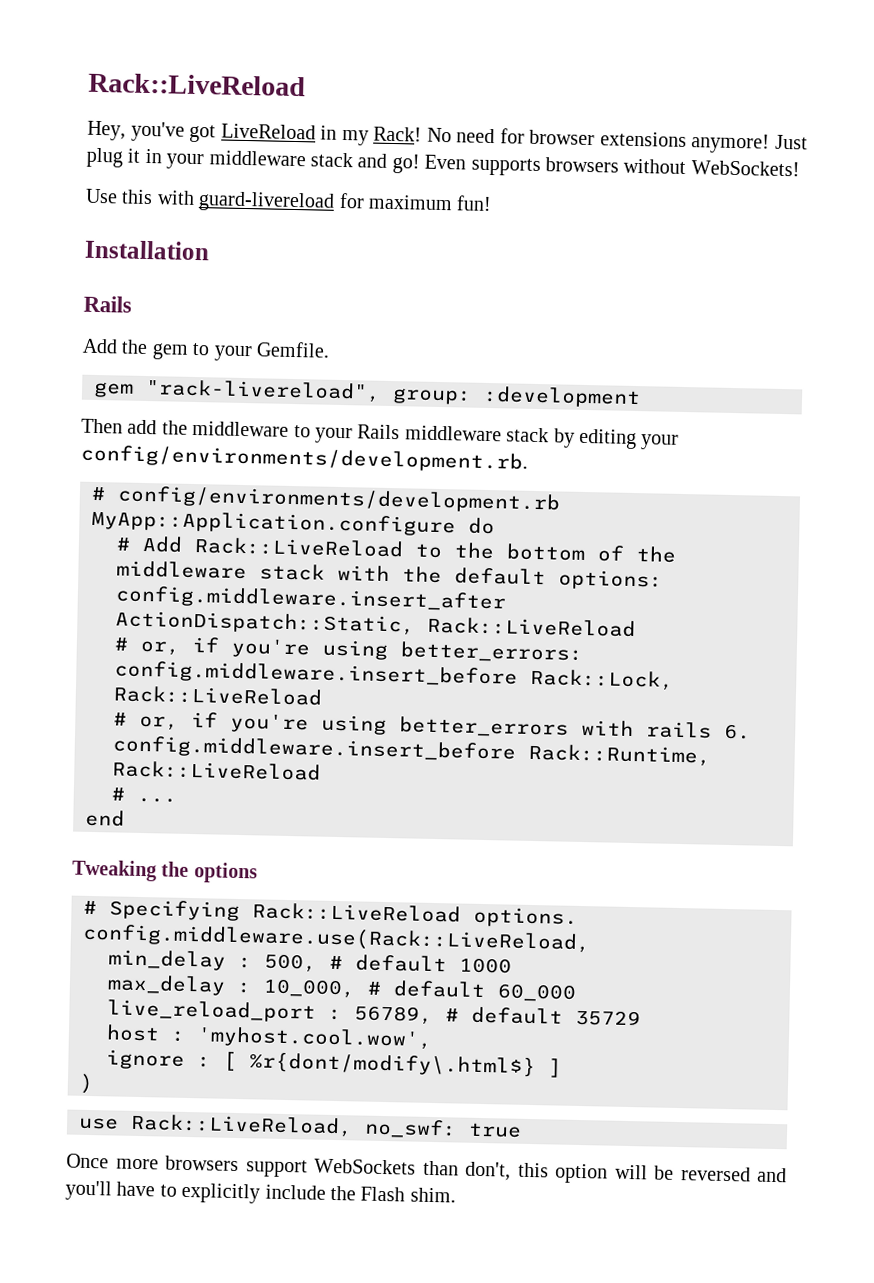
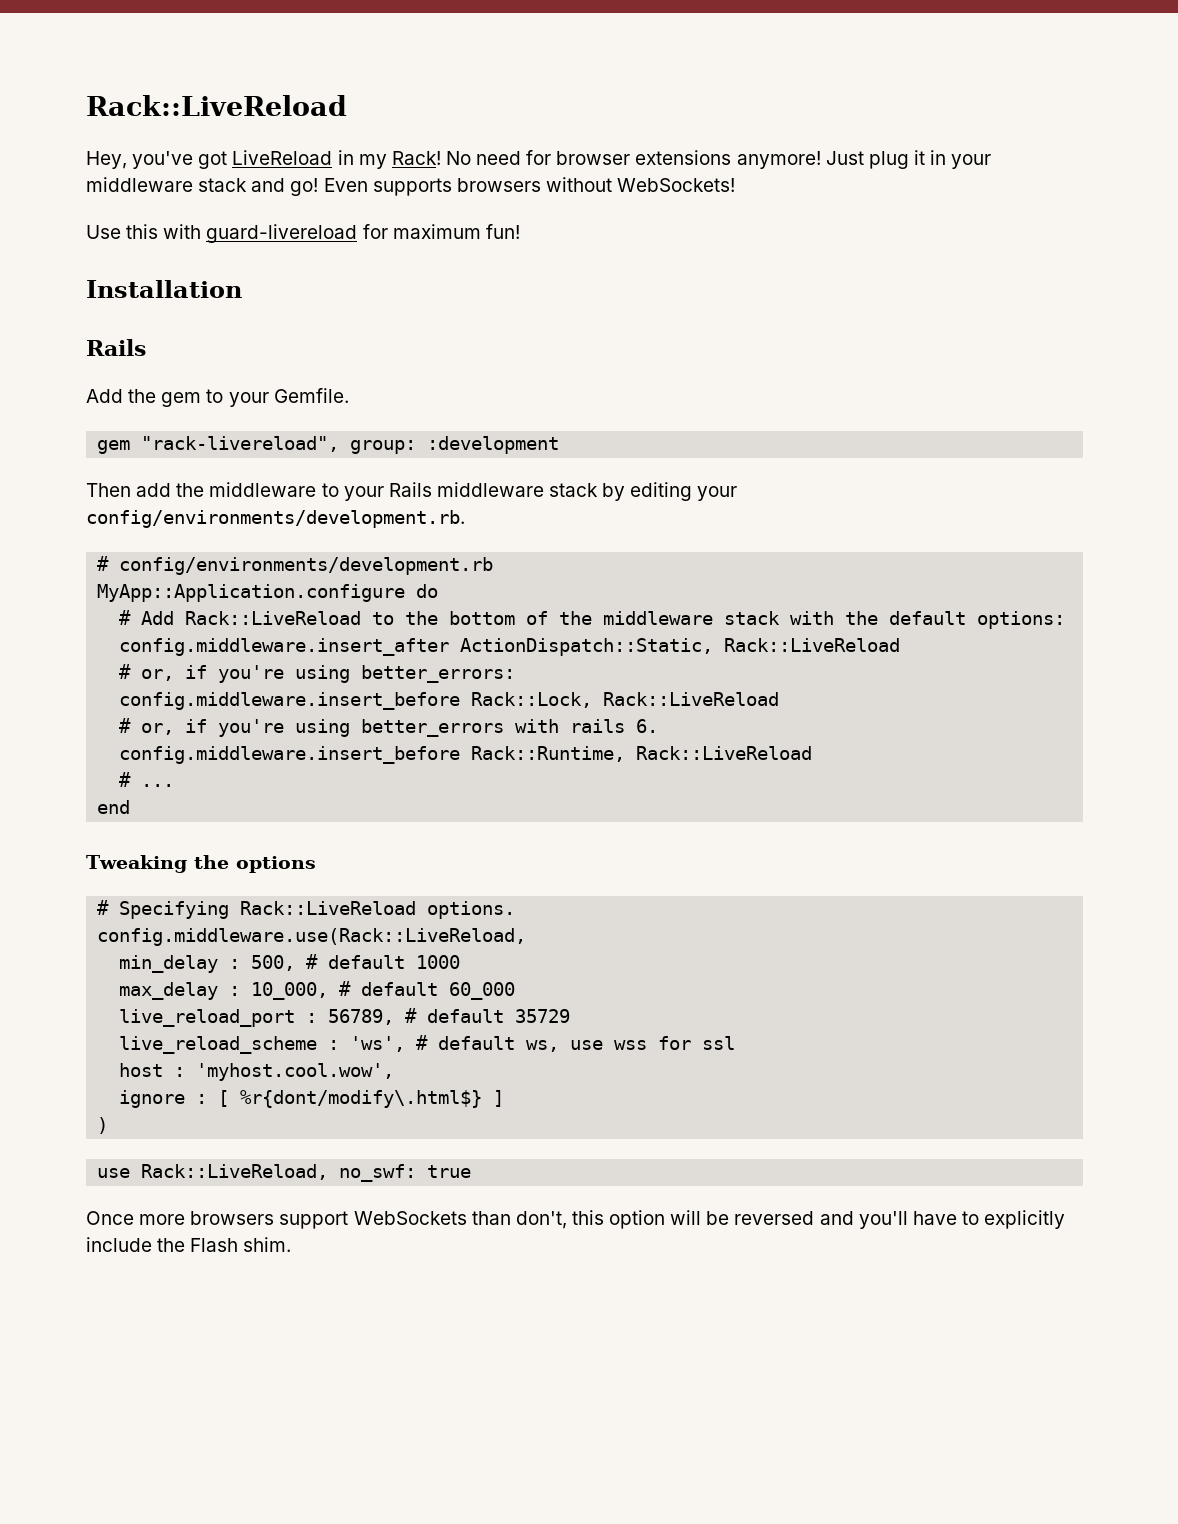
+ live_reload_scheme : 'ws', # default ws, use wss for ssl

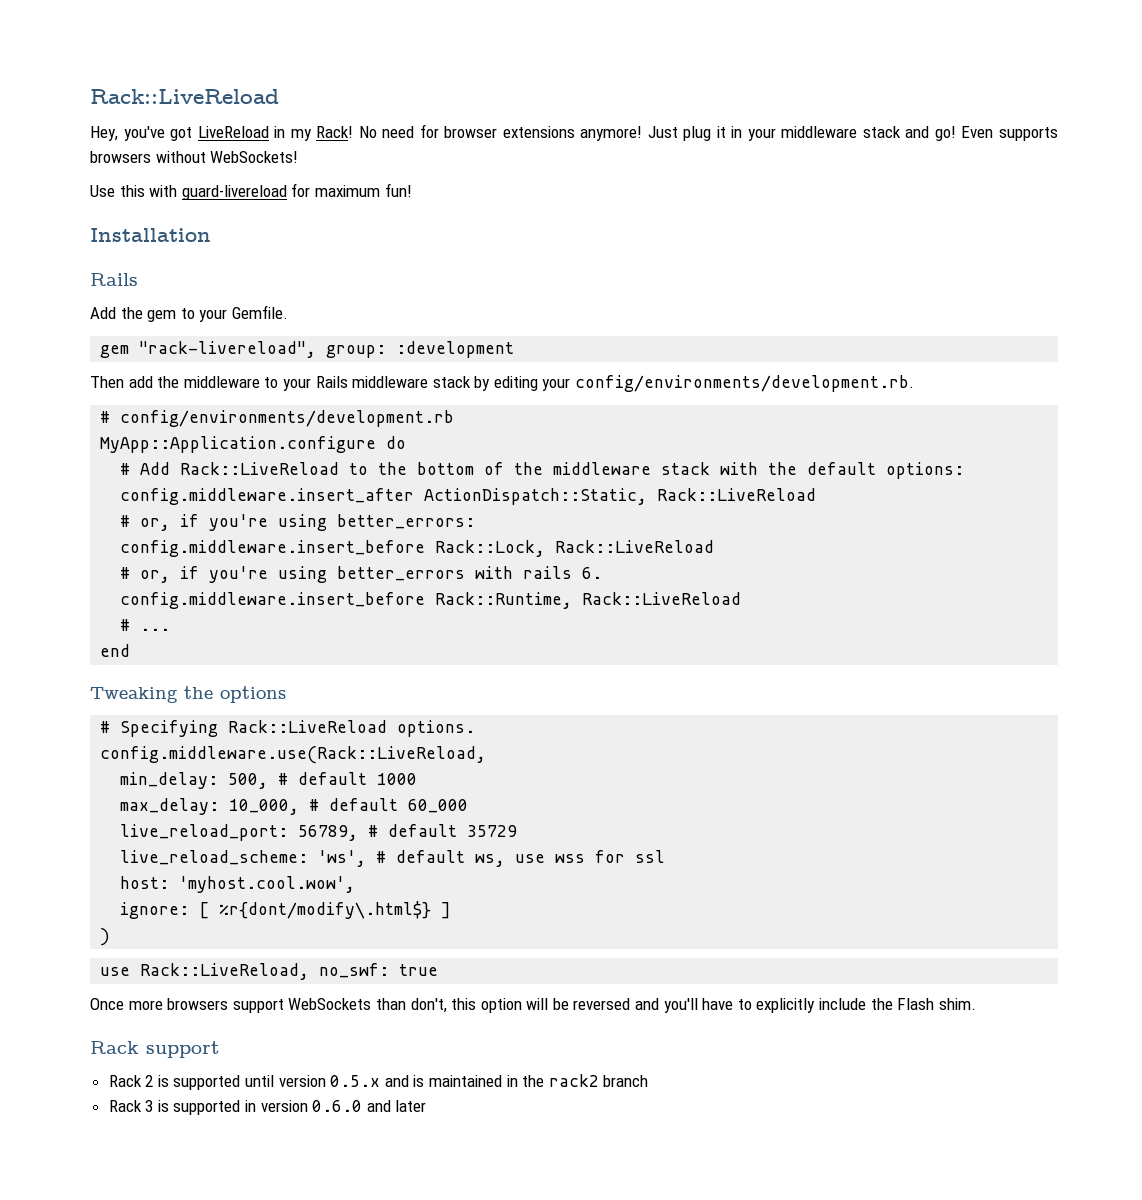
- min_delay : 500, # default 1000
+ min_delay: 500, # default 1000
- max_delay : 10_000, # default 60_000
+ max_delay: 10_000, # default 60_000
- live_reload_port : 56789, # default 35729
+ live_reload_port: 56789, # default 35729
- live_reload_scheme : 'ws', # default ws, use wss for ssl
+ live_reload_scheme: 'ws', # default ws, use wss for ssl
- host : 'myhost.cool.wow',
+ host: 'myhost.cool.wow',
- ignore : [ %r{dont/modify\.html$} ]
+ ignore: [ %r{dont/modify\.html$} ]
+ Rack support
+ Rack 2 is supported until version 0.5.x and is maintained in the rack2 branch
+ Rack 3 is supported in version 0.6.0 and later

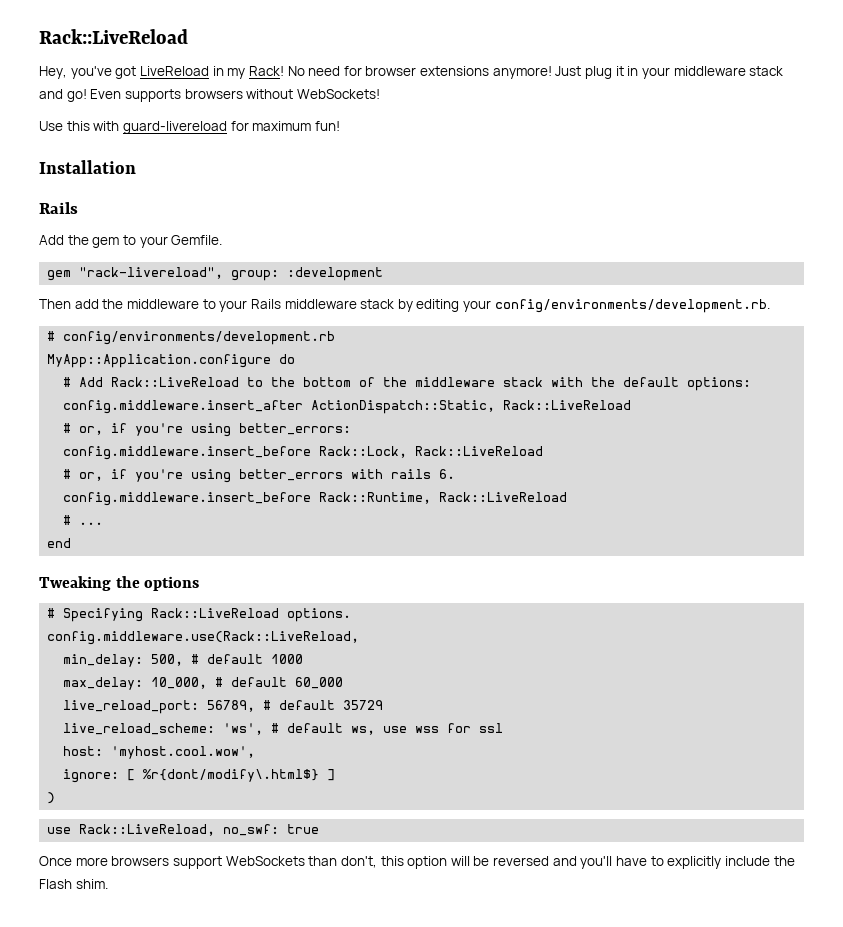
- Rack support
- Rack 2 is supported until version 0.5.x and is maintained in the rack2 branch
- Rack 3 is supported in version 0.6.0 and later

